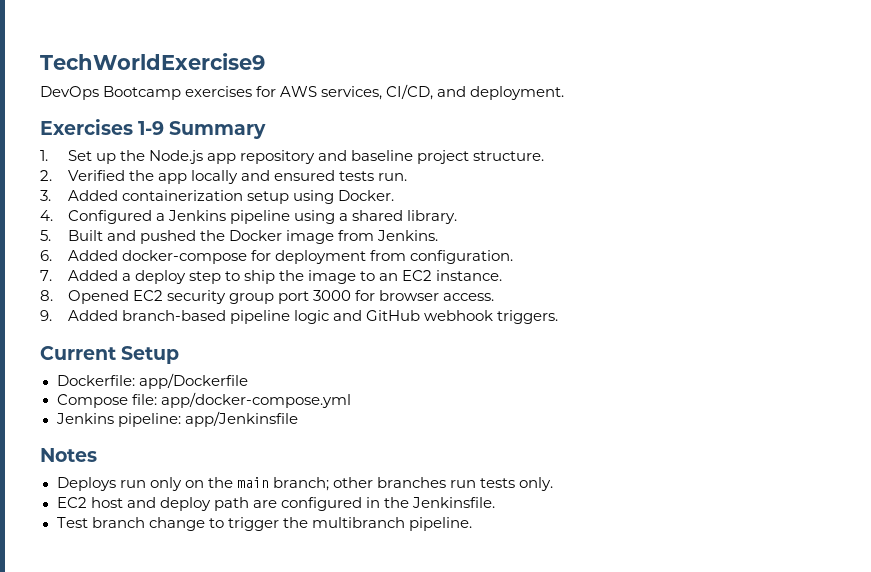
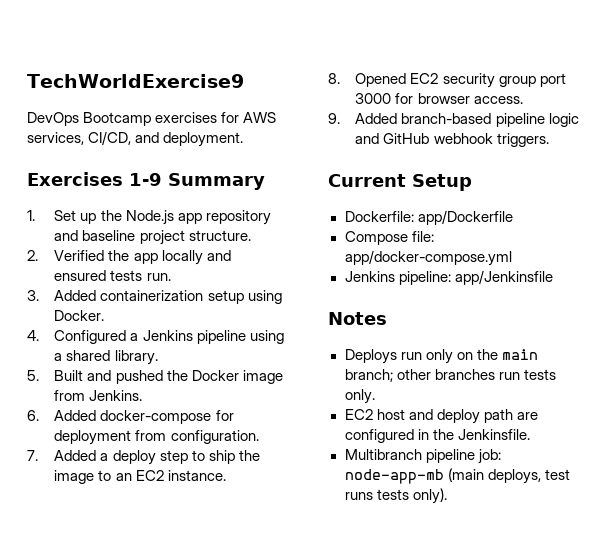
- Test branch change to trigger the multibranch pipeline.
+ Multibranch pipeline job: node-app-mb (main deploys, test runs tests only).

